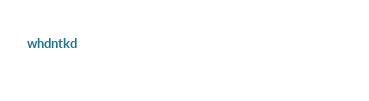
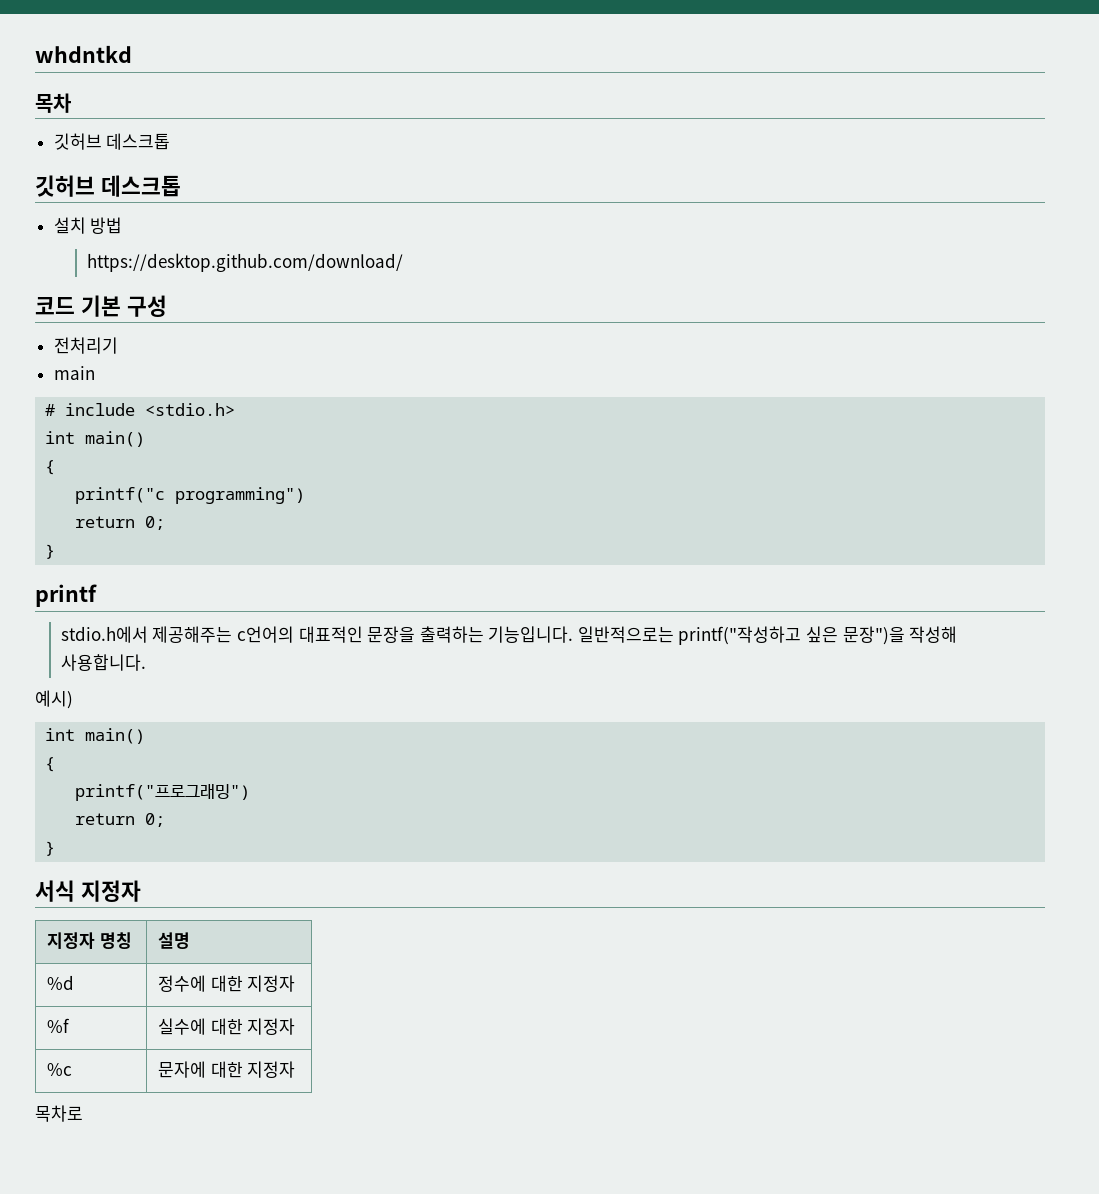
+ 목차
+ 깃허브 데스크톱
+ 깃허브 데스크톱
+ 설치 방법
+ https://desktop.github.com/download/
+ 코드 기본 구성
+ 전처리기
+ main
+ # include <stdio.h>
+ int main()
+ {
+ printf("c programming")
+ return 0;
+ }
+ printf
+ stdio.h에서 제공해주는 c언어의 대표적인 문장을 출력하는 기능입니다. 일반적으로는 printf("작성하고 싶은 문장")을 작성해 사용합니다.
+ 예시)
+ int main()
+ {
+ printf("프로그래밍")
+ return 0;
+ }
+ 서식 지정자
+ 지정자 명칭 | 설명
+ %d | 정수에 대한 지정자
+ %f | 실수에 대한 지정자
+ %c | 문자에 대한 지정자
+ 목차로

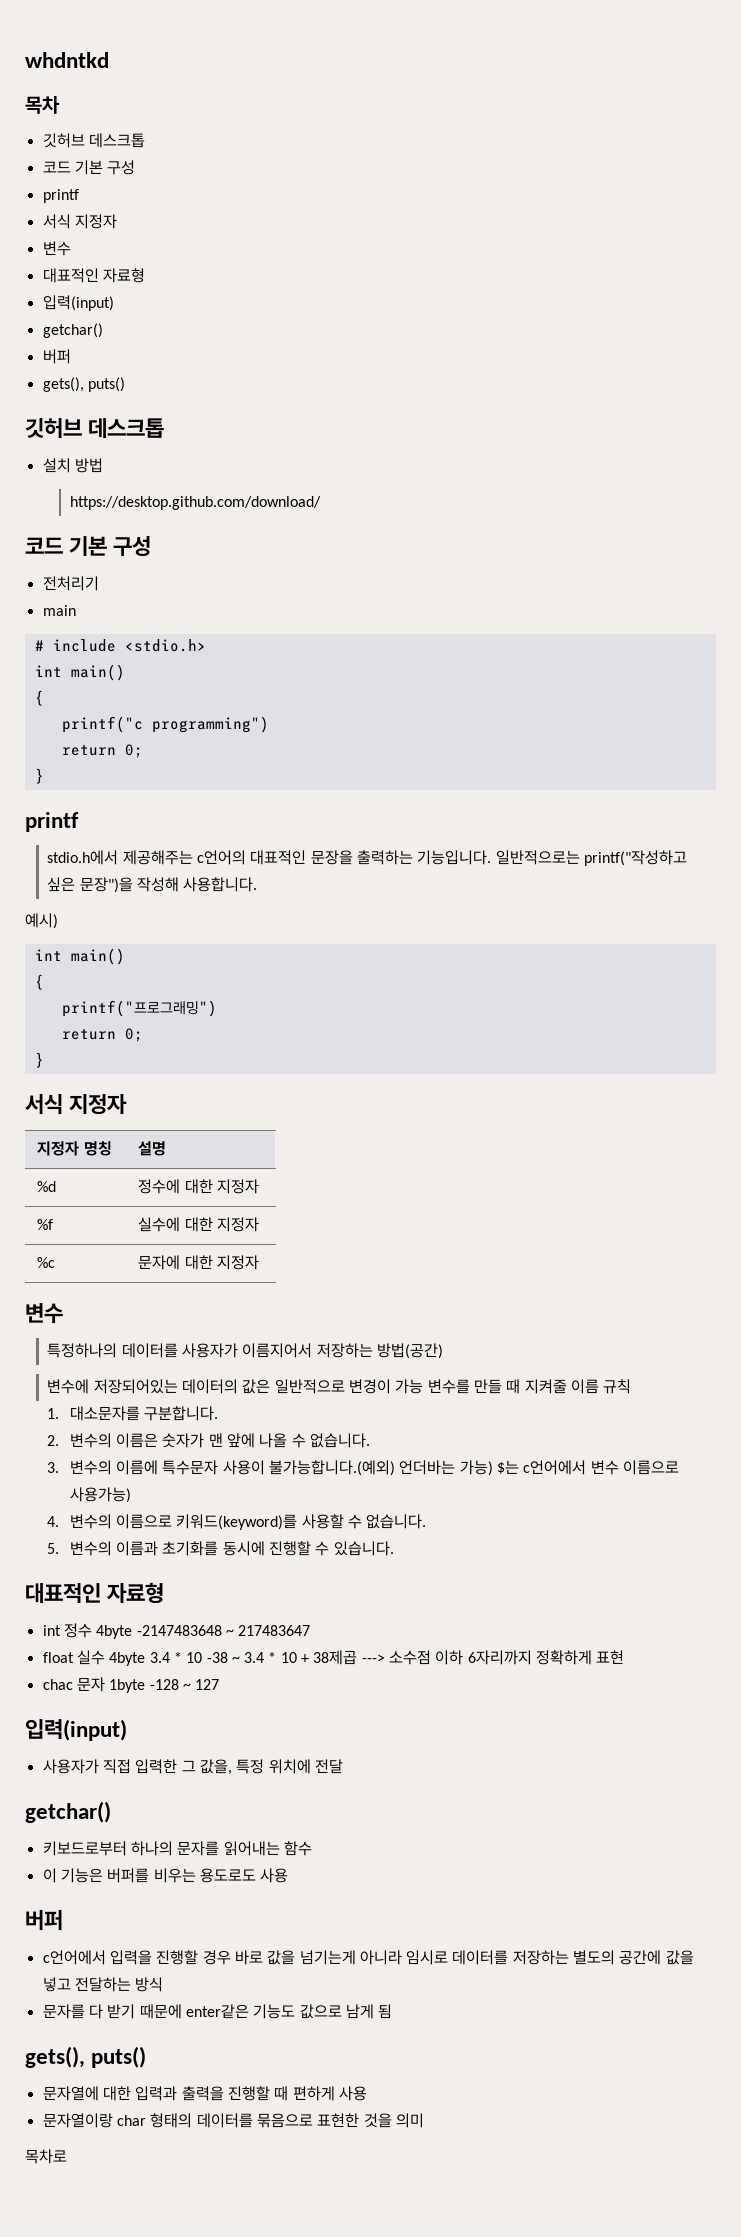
  목차
  깃허브 데스크톱
+ 코드 기본 구성
+ printf
+ 서식 지정자
+ 변수
+ 대표적인 자료형
+ 입력(input)
+ getchar()
+ 버퍼
+ gets(), puts()
  %c | 문자에 대한 지정자
+ 변수
+ 특정하나의 데이터를 사용자가 이름지어서 저장하는 방법(공간)
+ 변수에 저장되어있는 데이터의 값은 일반적으로 변경이 가능 변수를 만들 때 지켜줄 이름 규칙
+ 1. 대소문자를 구분합니다.
+ 2. 변수의 이름은 숫자가 맨 앞에 나올 수 없습니다.
+ 3. 변수의 이름에 특수문자 사용이 불가능합니다.(예외) 언더바는 가능) $는 c언어에서 변수 이름으로 사용가능)
+ 4. 변수의 이름으로 키워드(keyword)를 사용할 수 없습니다.
+ 5. 변수의 이름과 초기화를 동시에 진행할 수 있습니다.
+ 대표적인 자료형
+ int 정수 4byte -2147483648 ~ 217483647
+ float 실수 4byte 3.4 * 10 -38 ~ 3.4 * 10 + 38제곱 ---> 소수점 이하 6자리까지 정확하게 표현
+ chac 문자 1byte -128 ~ 127
+ 입력(input)
+ 사용자가 직접 입력한 그 값을, 특정 위치에 전달
+ getchar()
+ 키보드로부터 하나의 문자를 읽어내는 함수
+ 이 기능은 버퍼를 비우는 용도로도 사용
+ 버퍼
+ c언어에서 입력을 진행할 경우 바로 값을 넘기는게 아니라 임시로 데이터를 저장하는 별도의 공간에 값을 넣고 전달하는 방식
+ 문자를 다 받기 때문에 enter같은 기능도 값으로 남게 됨
+ gets(), puts()
+ 문자열에 대한 입력과 출력을 진행할 때 편하게 사용
+ 문자열이랑 char 형태의 데이터를 묶음으로 표현한 것을 의미

